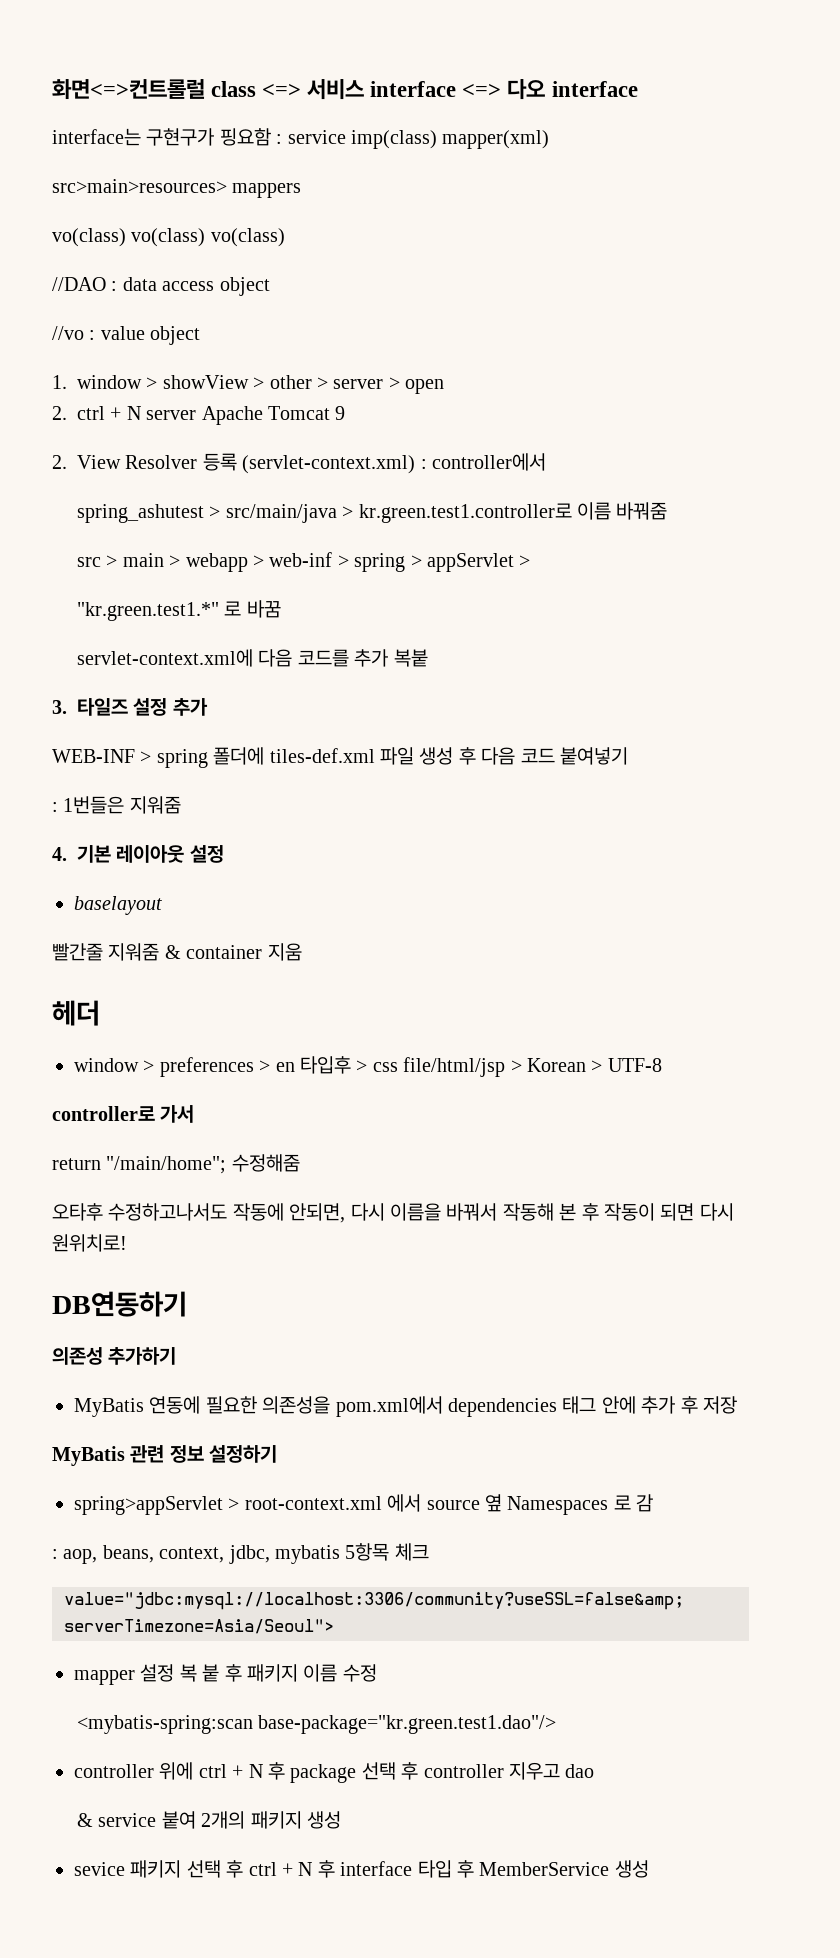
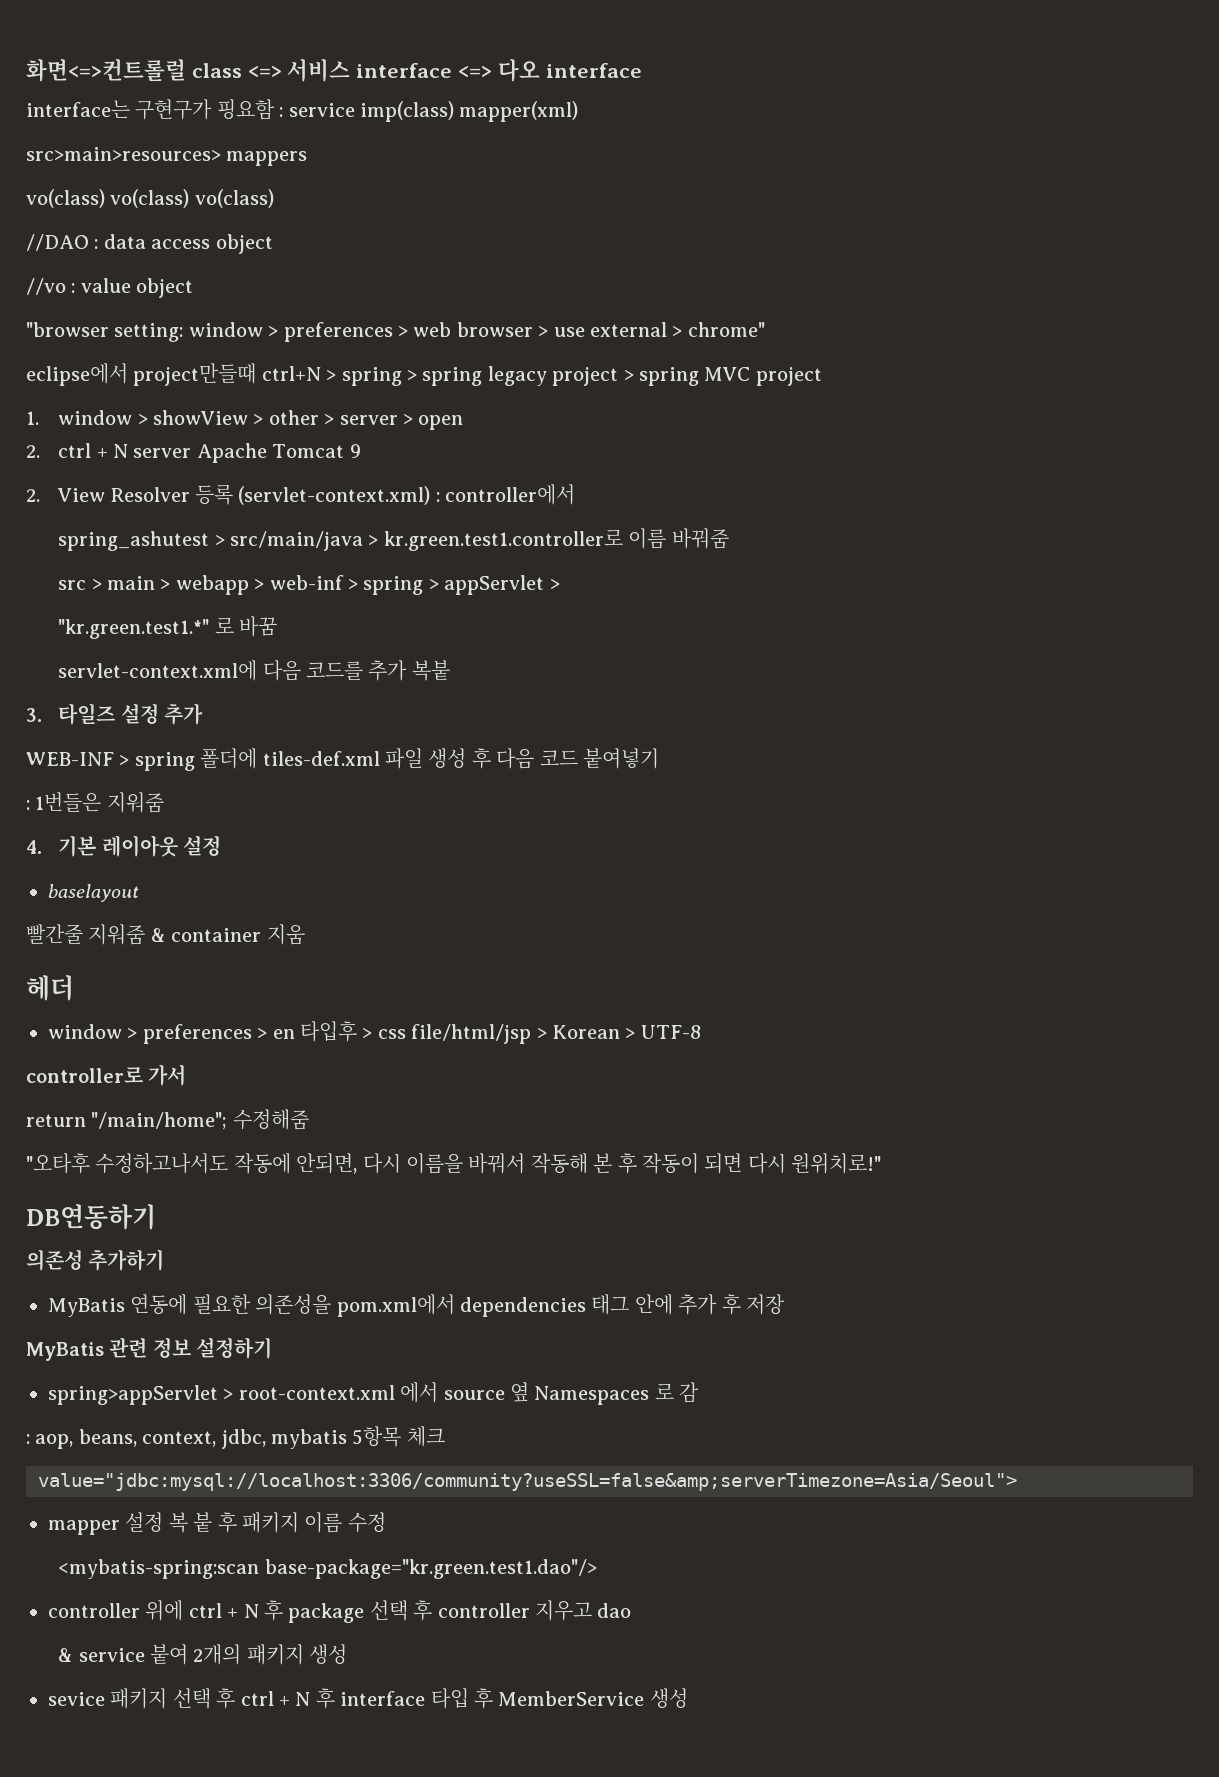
+ "browser setting: window > preferences > web browser > use external > chrome"
+ eclipse에서 project만들때 ctrl+N > spring > spring legacy project > spring MVC project
- 오타후 수정하고나서도 작동에 안되면, 다시 이름을 바꿔서 작동해 본 후 작동이 되면 다시 원위치로!
+ "오타후 수정하고나서도 작동에 안되면, 다시 이름을 바꿔서 작동해 본 후 작동이 되면 다시 원위치로!"

